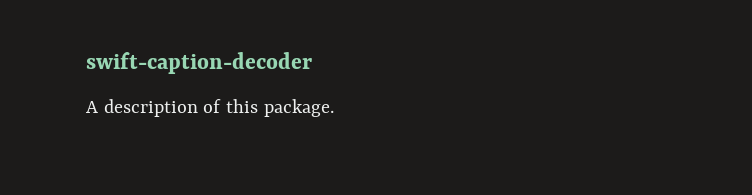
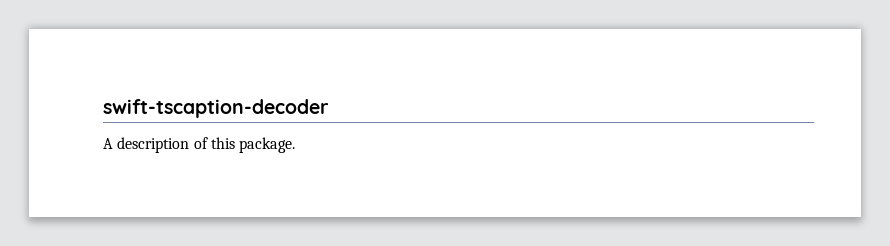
- swift-caption-decoder
+ swift-tscaption-decoder

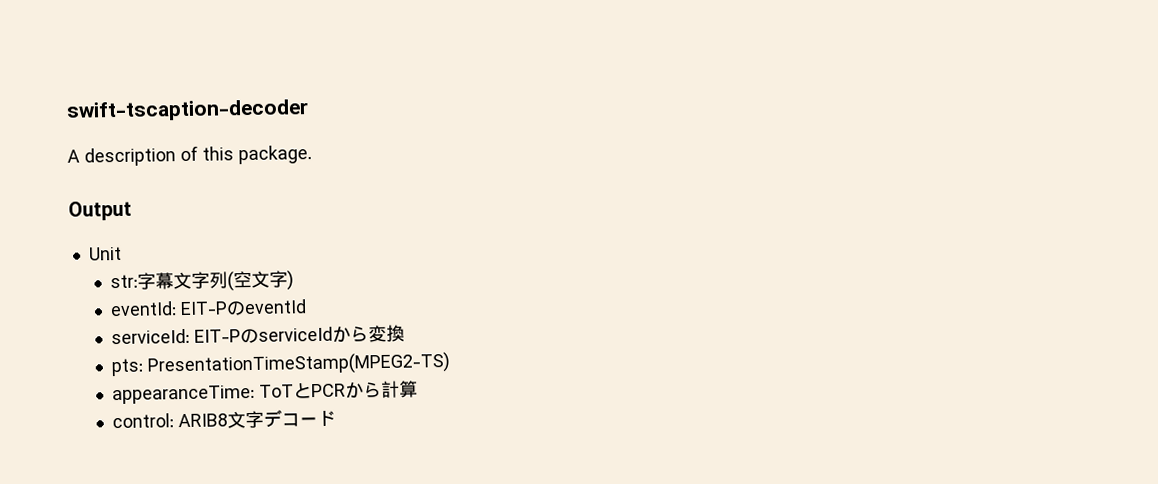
+ Output
+ Unit
+ str:字幕文字列(空文字)
+ eventId: EIT-PのeventId
+ serviceId: EIT-PのserviceIdから変換
+ pts: PresentationTimeStamp(MPEG2-TS)
+ appearanceTime: ToTとPCRから計算
+ control: ARIB8文字デコード

